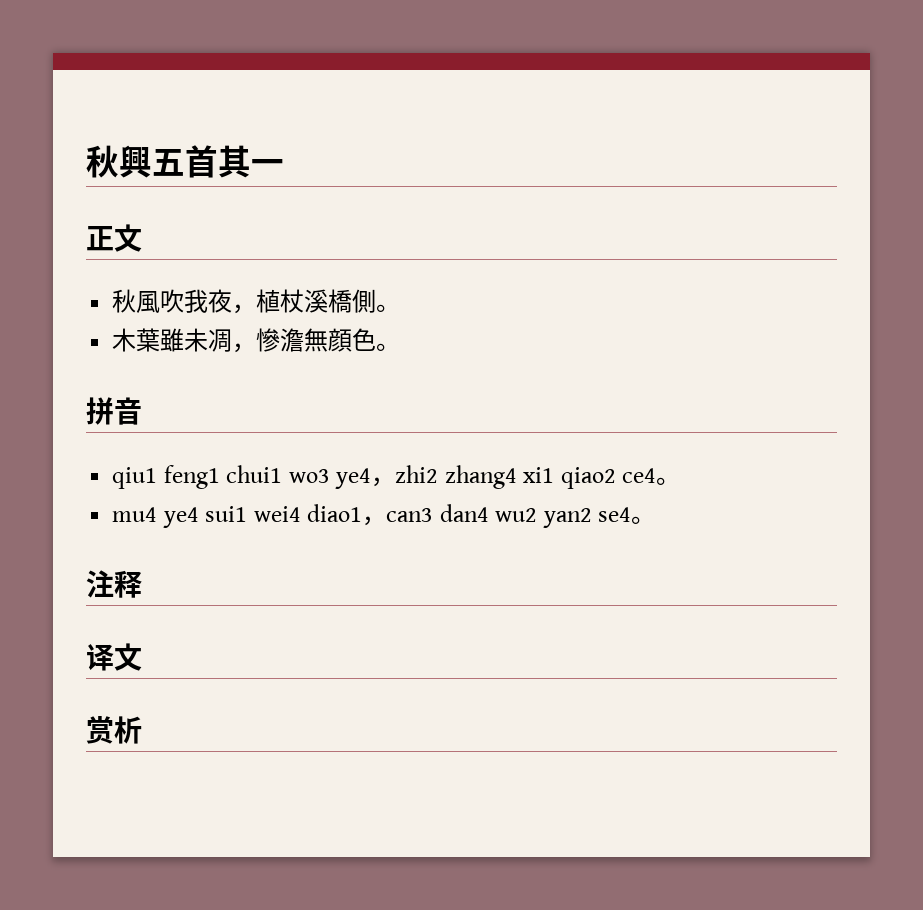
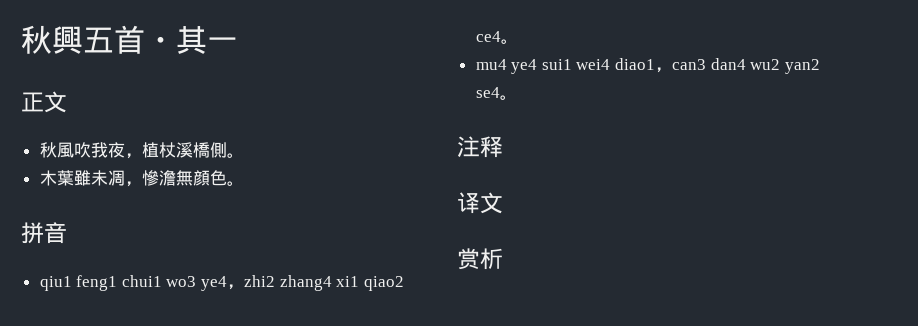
- 秋興五首其一
+ 秋興五首・其一

